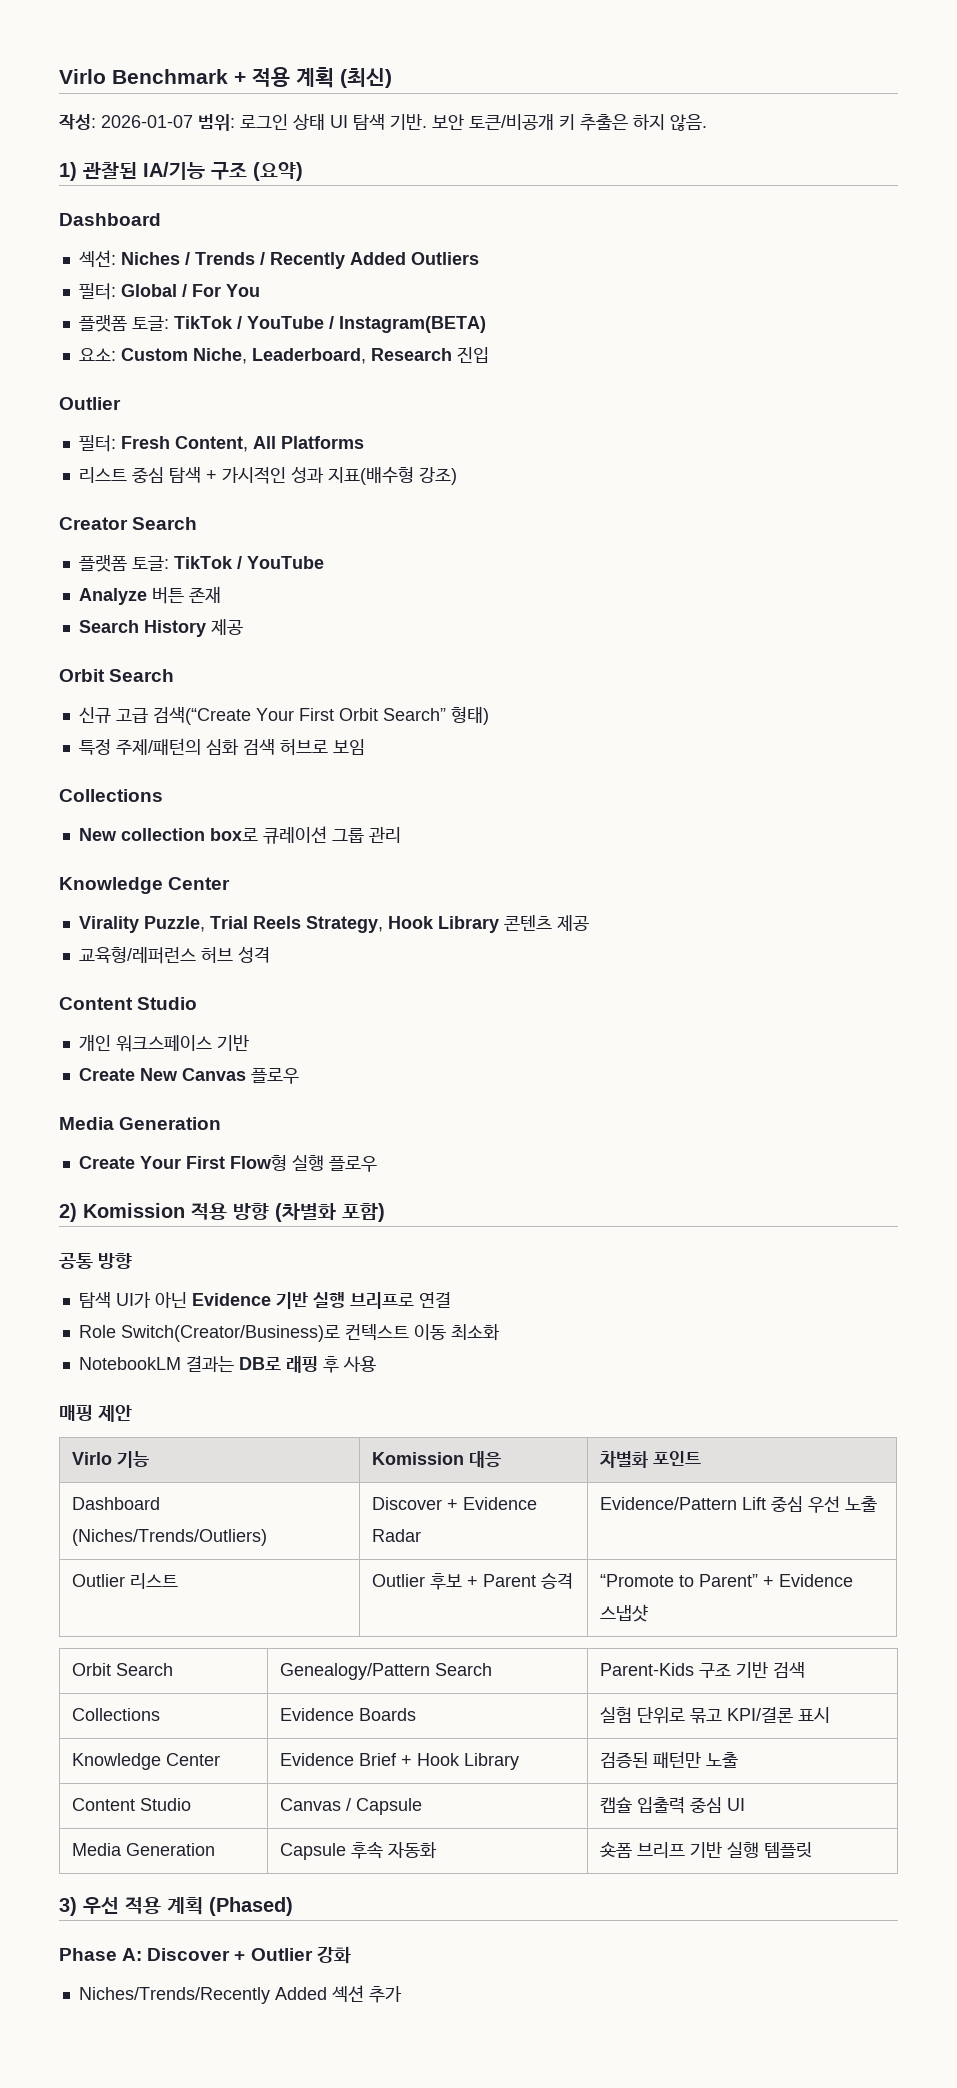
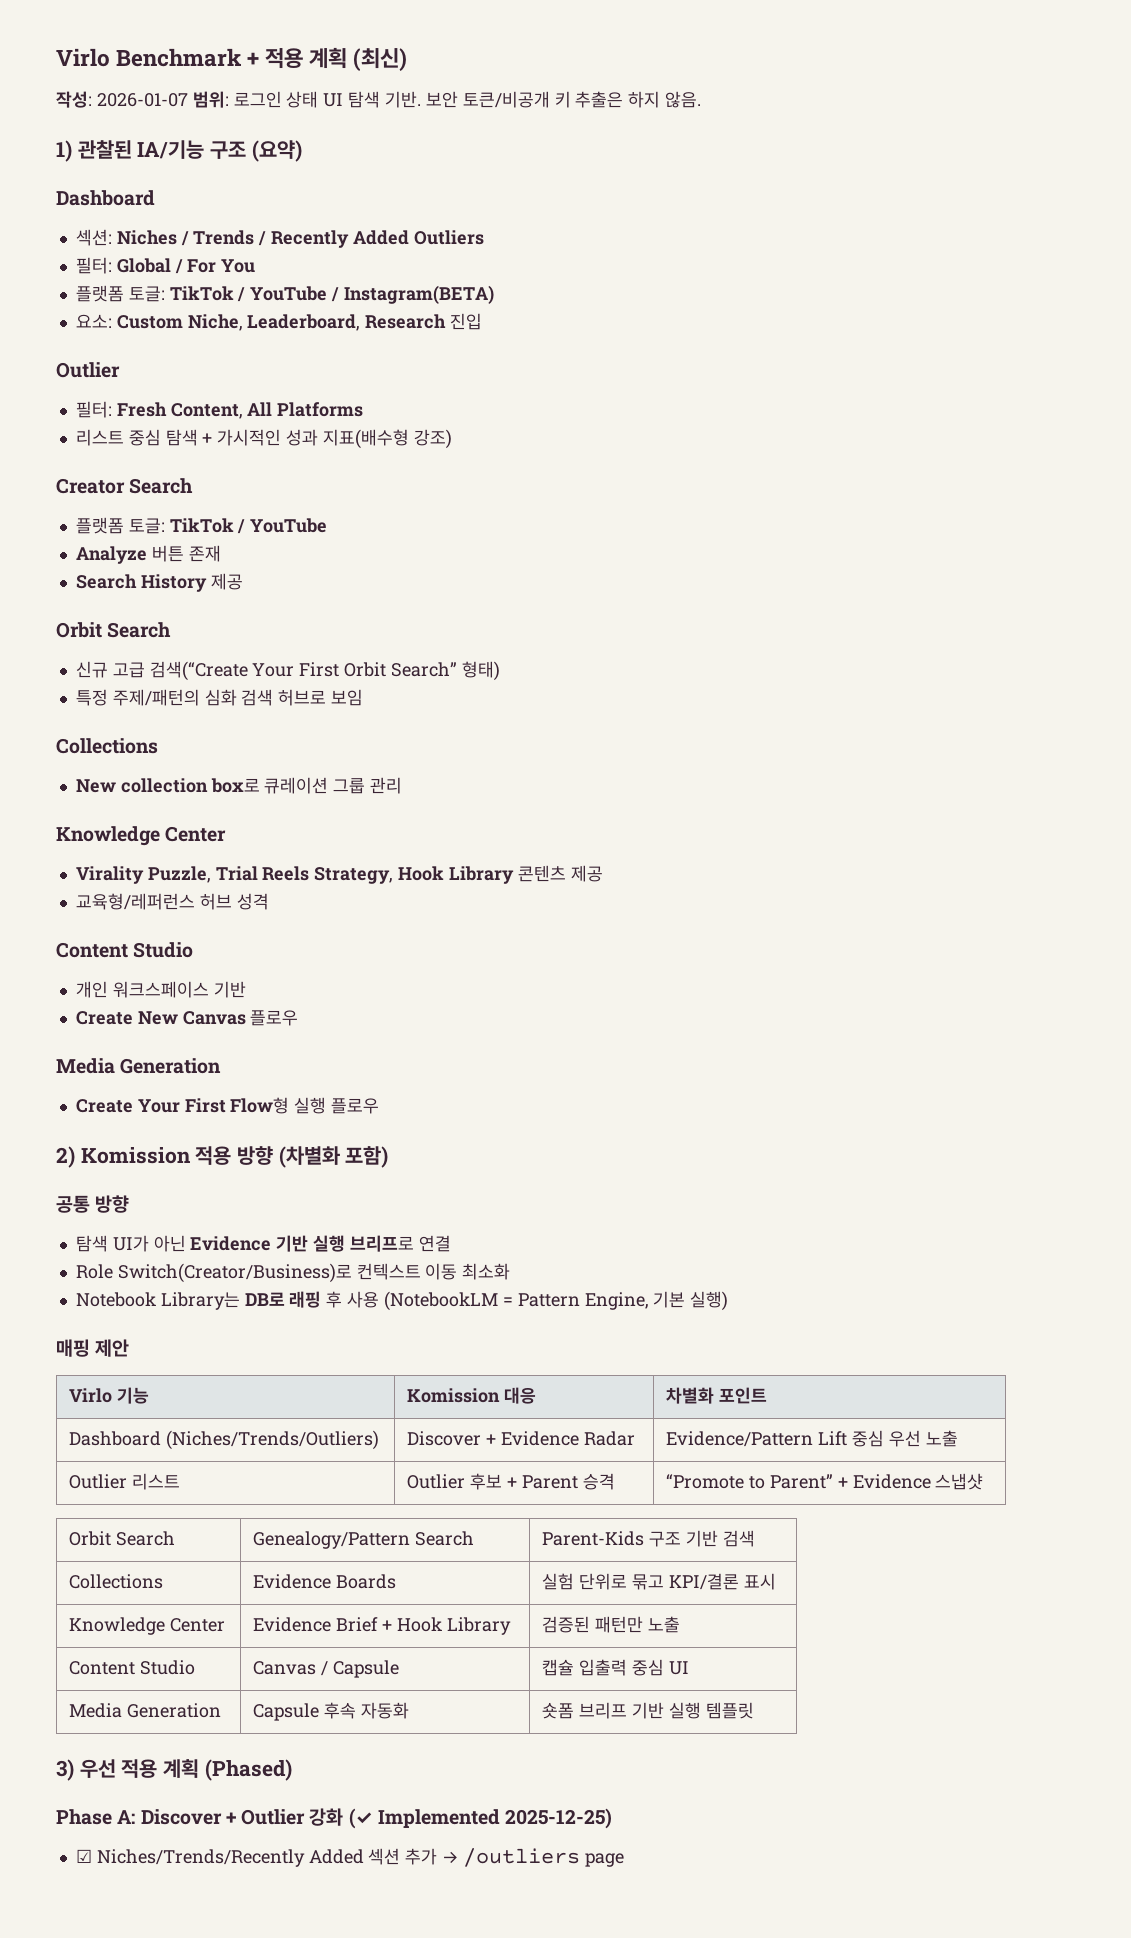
- NotebookLM 결과는 DB로 래핑 후 사용
+ Notebook Library는 DB로 래핑 후 사용 (NotebookLM = Pattern Engine, 기본 실행)
- Phase A: Discover + Outlier 강화
- Niches/Trends/Recently Added 섹션 추가
+ Phase A: Discover + Outlier 강화 (✓ Implemented 2025-12-25)
+ ☑ Niches/Trends/Recently Added 섹션 추가 → /outliers page

